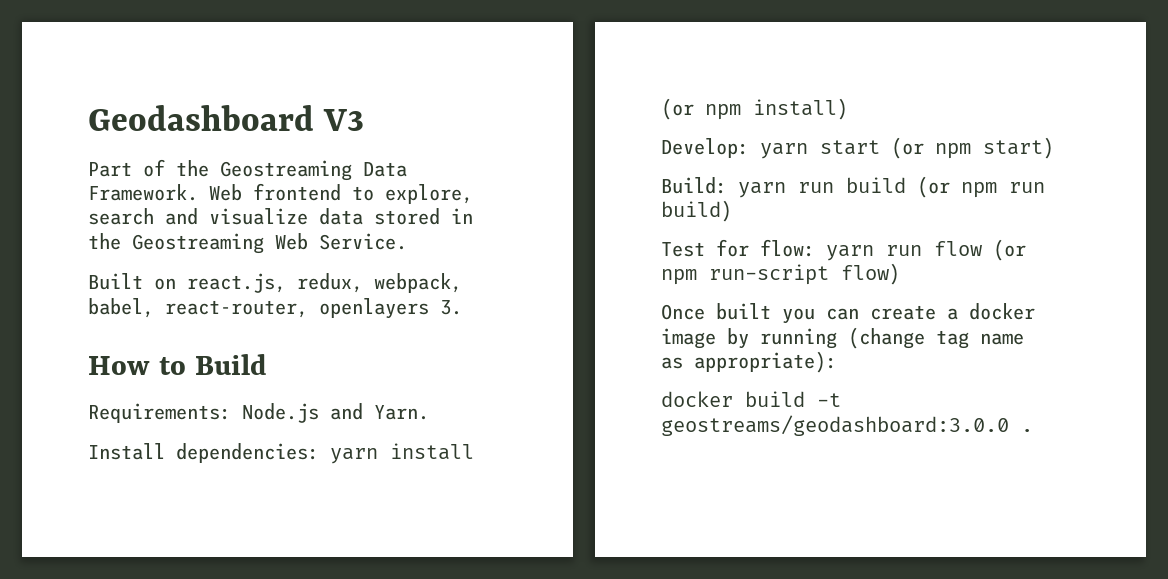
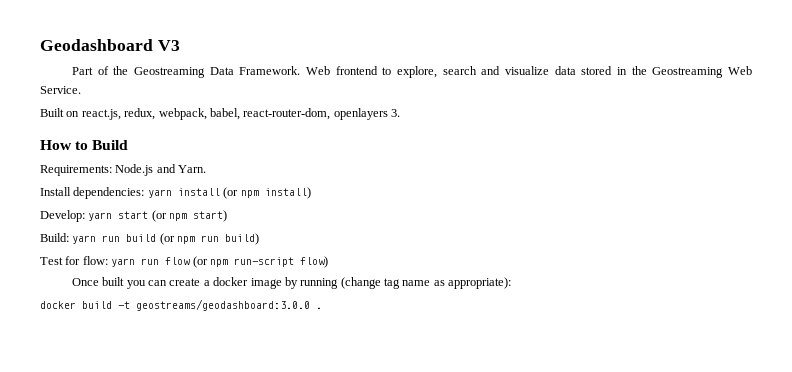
- Built on react.js, redux, webpack, babel, react-router, openlayers 3.
+ Built on react.js, redux, webpack, babel, react-router-dom, openlayers 3.

